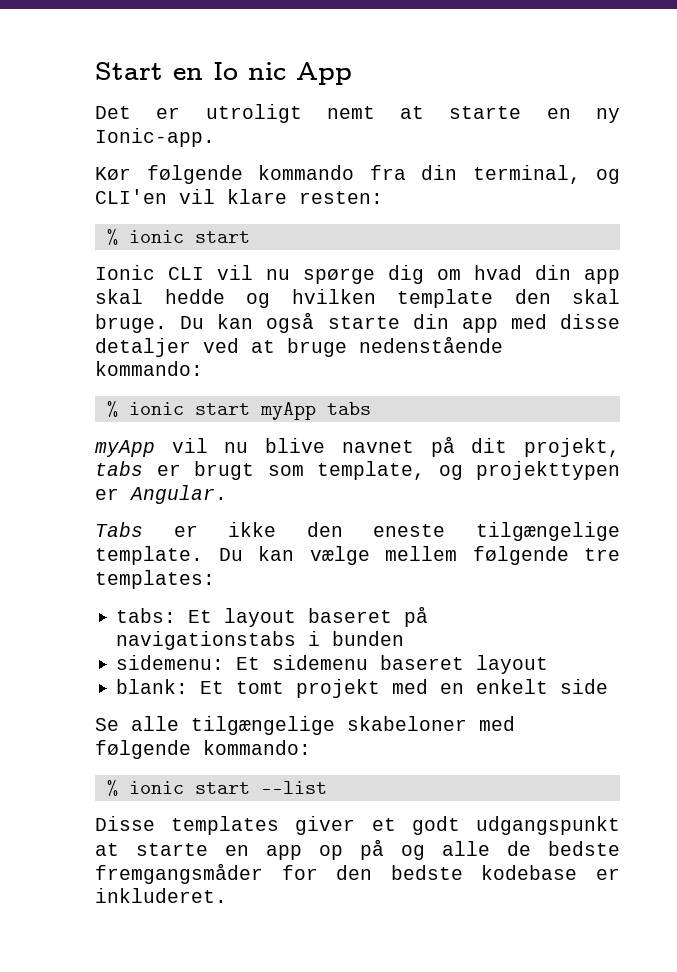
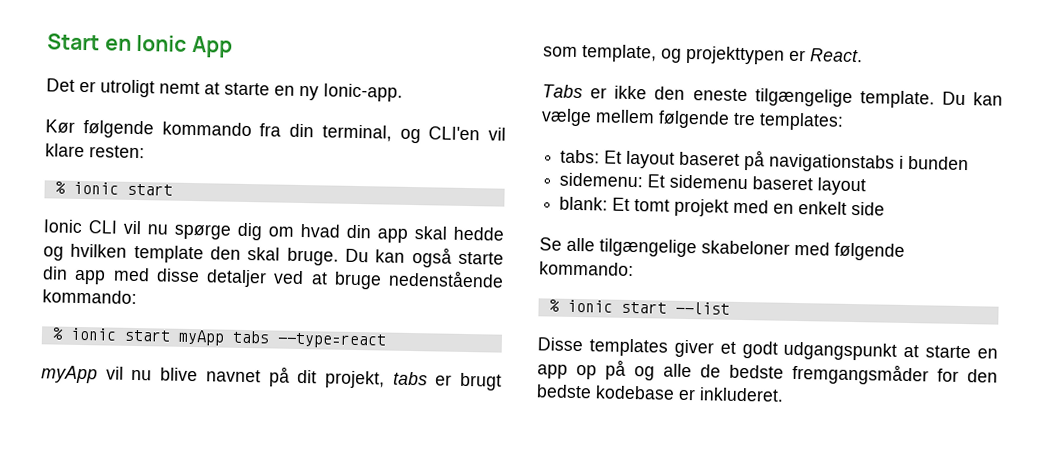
- Start en Io nic App
+ Start en Ionic App
- % ionic start myApp tabs
+ % ionic start myApp tabs --type=react
- myApp vil nu blive navnet på dit projekt, tabs er brugt som template, og projekttypen er Angular.
+ myApp vil nu blive navnet på dit projekt, tabs er brugt som template, og projekttypen er React.

